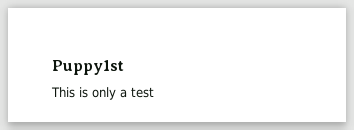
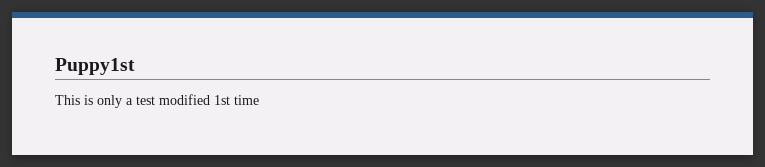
- This is only a test
+ This is only a test modified 1st time

